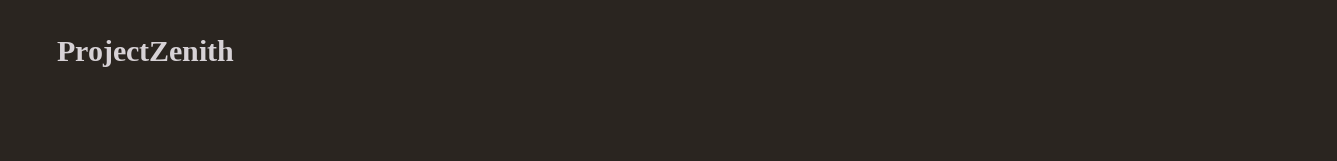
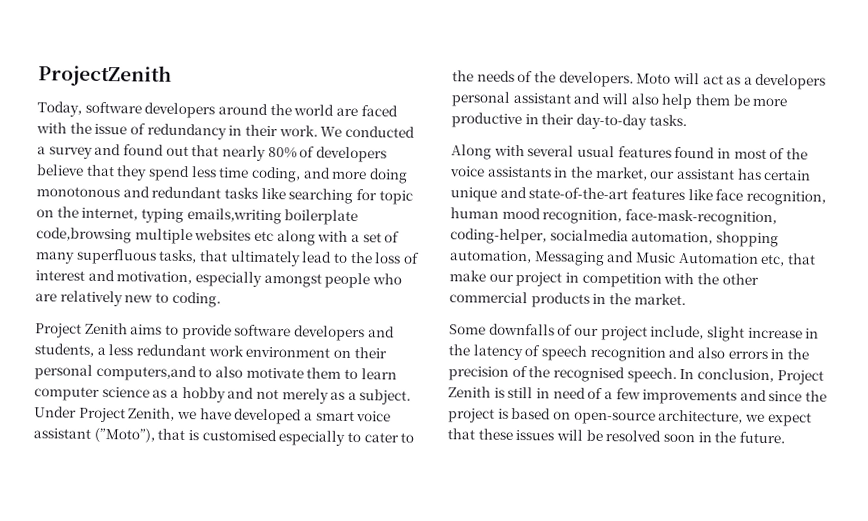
+ Today, software developers around the world are faced with the issue of redundancy in their work. We conducted a survey and found out that nearly 80% of developers believe that they spend less time coding, and more doing monotonous and redundant tasks like searching for topic on the internet, typing emails,writing boilerplate code,browsing multiple websites etc along with a set of many superfluous tasks, that ultimately lead to the loss of interest and motivation, especially amongst people who are relatively new to coding.
+ Project Zenith aims to provide software developers and students, a less redundant work environment on their personal computers,and to also motivate them to learn computer science as a hobby and not merely as a subject. Under Project Zenith, we have developed a smart voice assistant (”Moto”), that is customised especially to cater to the needs of the developers. Moto will act as a developers personal assistant and will also help them be more productive in their day-to-day tasks.
+ Along with several usual features found in most of the voice assistants in the market, our assistant has certain unique and state-of-the-art features like face recognition, human mood recognition, face-mask-recognition, coding-helper, socialmedia automation, shopping automation, Messaging and Music Automation etc, that make our project in competition with the other commercial products in the market.
+ Some downfalls of our project include, slight increase in the latency of speech recognition and also errors in the precision of the recognised speech. In conclusion, Project Zenith is still in need of a few improvements and since the project is based on open-source architecture, we expect that these issues will be resolved soon in the future.

